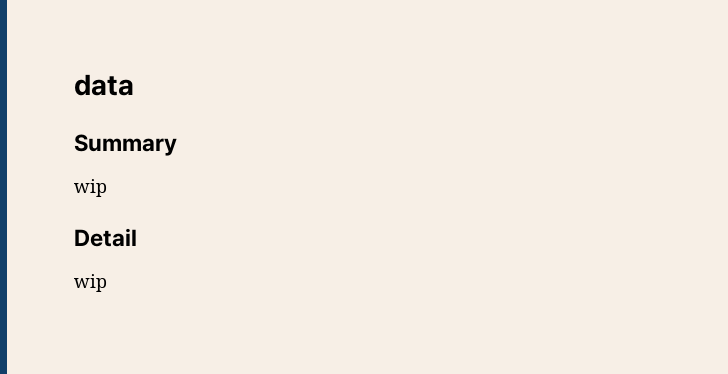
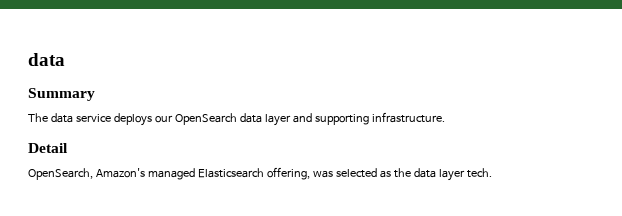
  Summary
- wip
+ The data service deploys our OpenSearch data layer and supporting infrastructure.
  Detail
- wip
+ OpenSearch, Amazon's managed Elasticsearch offering, was selected as the data layer tech.

